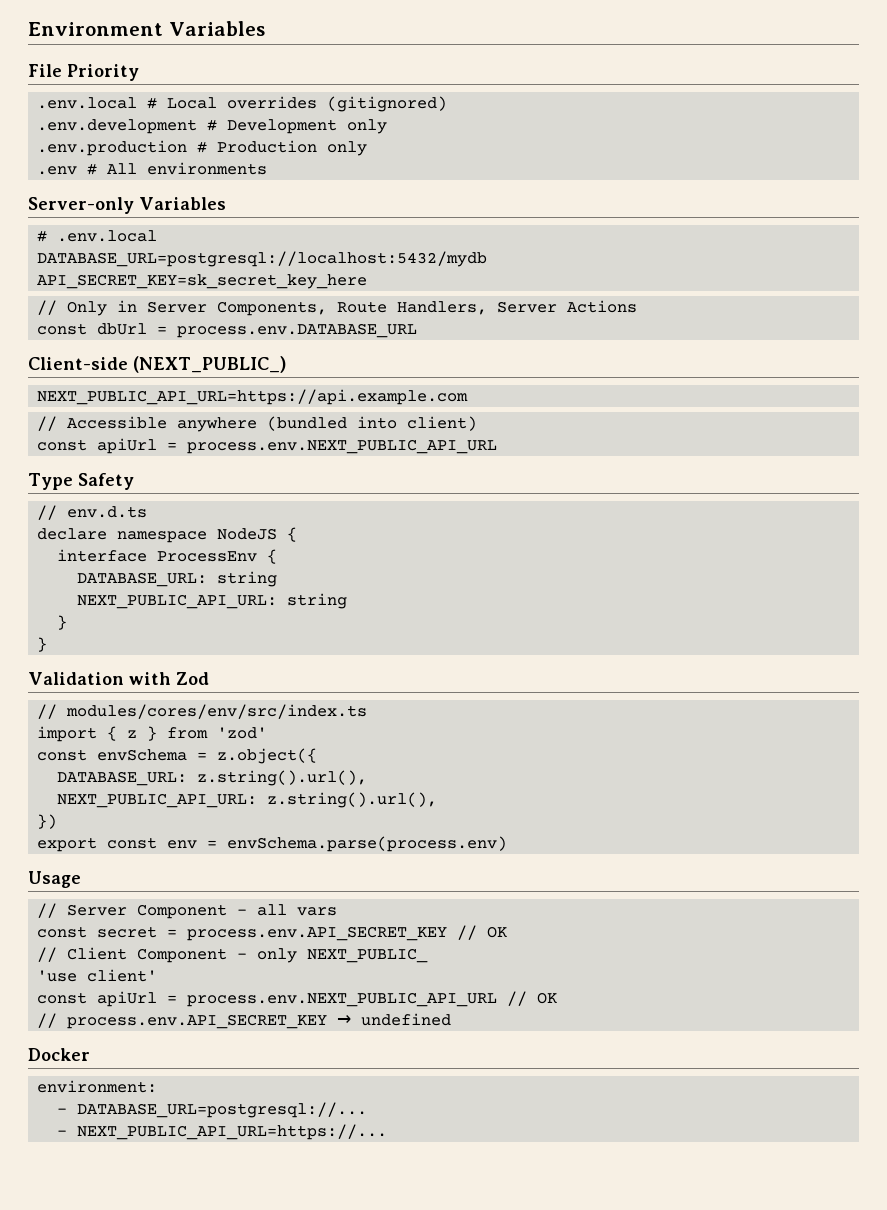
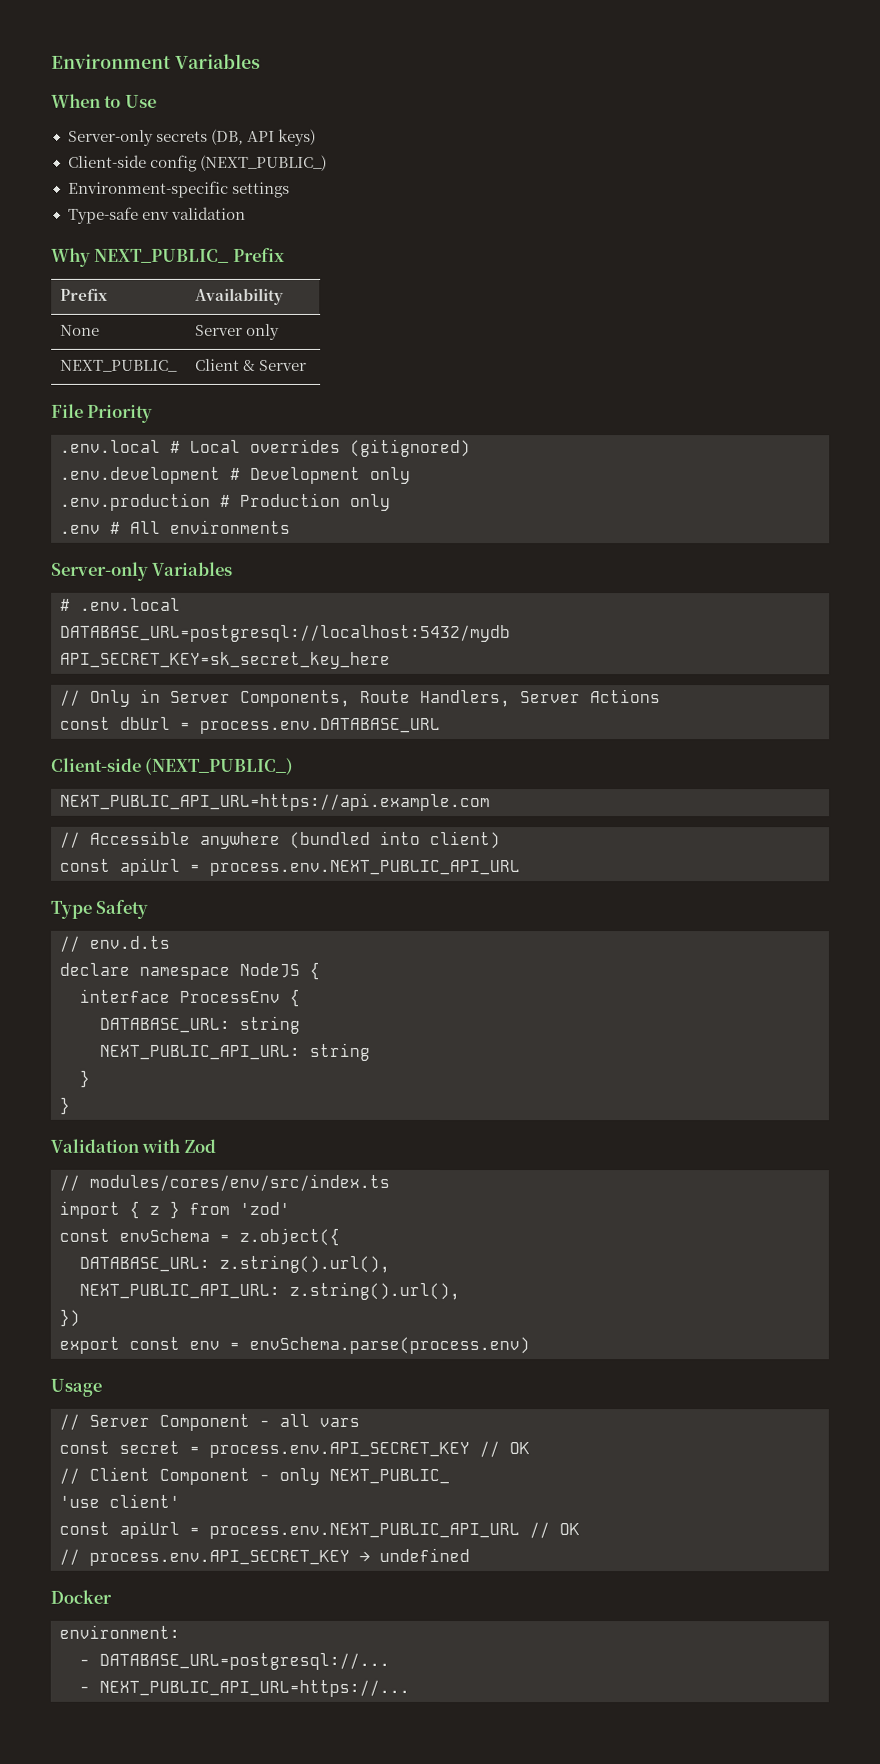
+ When to Use
+ Server-only secrets (DB, API keys)
+ Client-side config (NEXT_PUBLIC_)
+ Environment-specific settings
+ Type-safe env validation
+ Why NEXT_PUBLIC_ Prefix
+ Prefix | Availability
+ None | Server only
+ NEXT_PUBLIC_ | Client & Server

